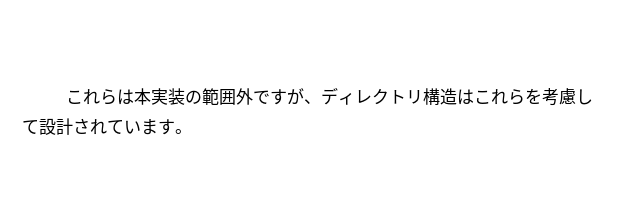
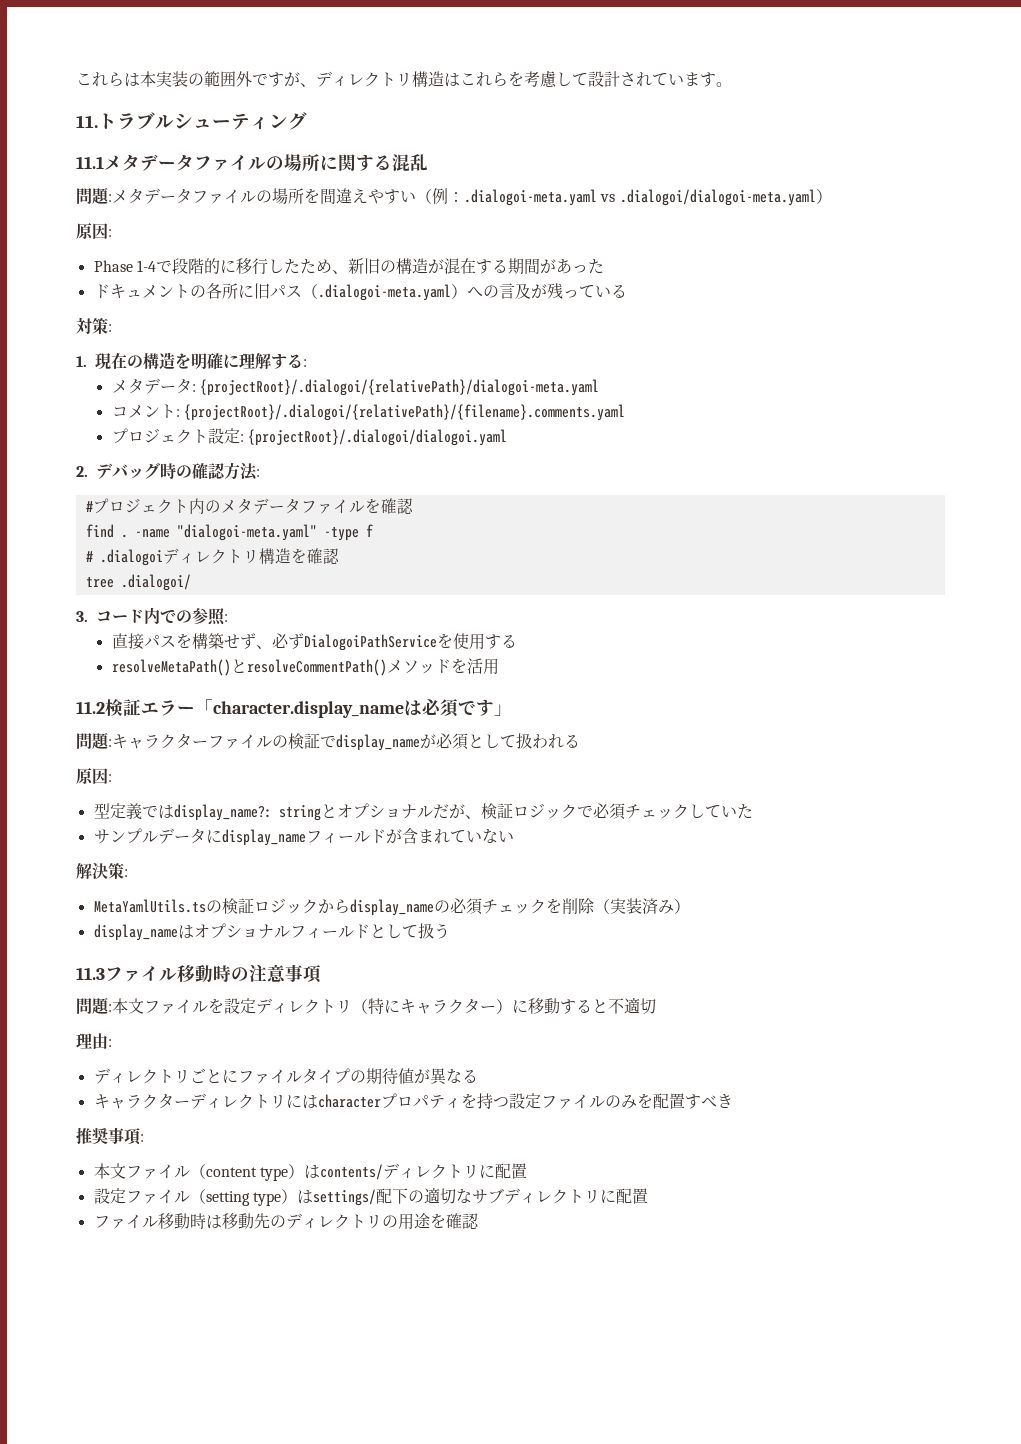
+ 11.トラブルシューティング
+ 11.1メタデータファイルの場所に関する混乱
+ 問題:メタデータファイルの場所を間違えやすい（例：.dialogoi-meta.yaml vs .dialogoi/dialogoi-meta.yaml）
+ 原因:
+ Phase 1-4で段階的に移行したため、新旧の構造が混在する期間があった
+ ドキュメントの各所に旧パス（.dialogoi-meta.yaml）への言及が残っている
+ 対策:
+ 1.現在の構造を明確に理解する:
+ メタデータ: {projectRoot}/.dialogoi/{relativePath}/dialogoi-meta.yaml
+ コメント: {projectRoot}/.dialogoi/{relativePath}/{filename}.comments.yaml
+ プロジェクト設定: {projectRoot}/.dialogoi/dialogoi.yaml
+ 2.デバッグ時の確認方法:
+ #プロジェクト内のメタデータファイルを確認
+ find . -name "dialogoi-meta.yaml" -type f
+ # .dialogoiディレクトリ構造を確認
+ tree .dialogoi/
+ 3.コード内での参照:
+ 直接パスを構築せず、必ずDialogoiPathServiceを使用する
+ resolveMetaPath()とresolveCommentPath()メソッドを活用
+ 11.2検証エラー「character.display_nameは必須です」
+ 問題:キャラクターファイルの検証でdisplay_nameが必須として扱われる
+ 原因:
+ 型定義ではdisplay_name?: stringとオプショナルだが、検証ロジックで必須チェックしていた
+ サンプルデータにdisplay_nameフィールドが含まれていない
+ 解決策:
+ MetaYamlUtils.tsの検証ロジックからdisplay_nameの必須チェックを削除（実装済み）
+ display_nameはオプショナルフィールドとして扱う
+ 11.3ファイル移動時の注意事項
+ 問題:本文ファイルを設定ディレクトリ（特にキャラクター）に移動すると不適切
+ 理由:
+ ディレクトリごとにファイルタイプの期待値が異なる
+ キャラクターディレクトリにはcharacterプロパティを持つ設定ファイルのみを配置すべき
+ 推奨事項:
+ 本文ファイル（content type）はcontents/ディレクトリに配置
+ 設定ファイル（setting type）はsettings/配下の適切なサブディレクトリに配置
+ ファイル移動時は移動先のディレクトリの用途を確認

